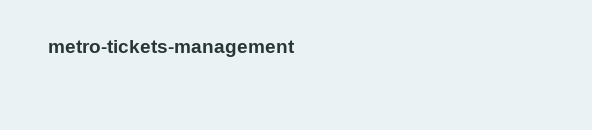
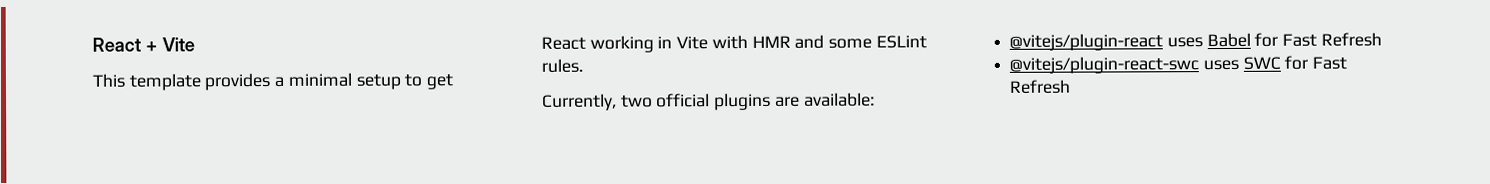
- metro-tickets-management
+ React + Vite
+ This template provides a minimal setup to get React working in Vite with HMR and some ESLint rules.
+ Currently, two official plugins are available:
+ @vitejs/plugin-react uses Babel for Fast Refresh
+ @vitejs/plugin-react-swc uses SWC for Fast Refresh

